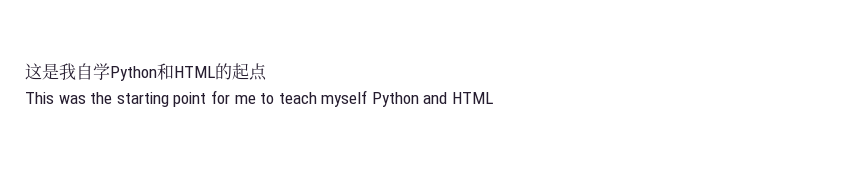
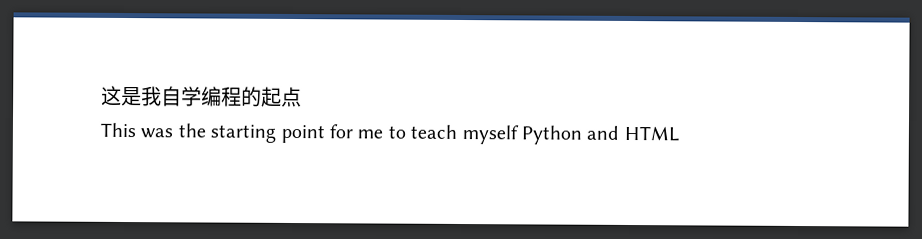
- 这是我自学Python和HTML的起点
+ 这是我自学编程的起点

